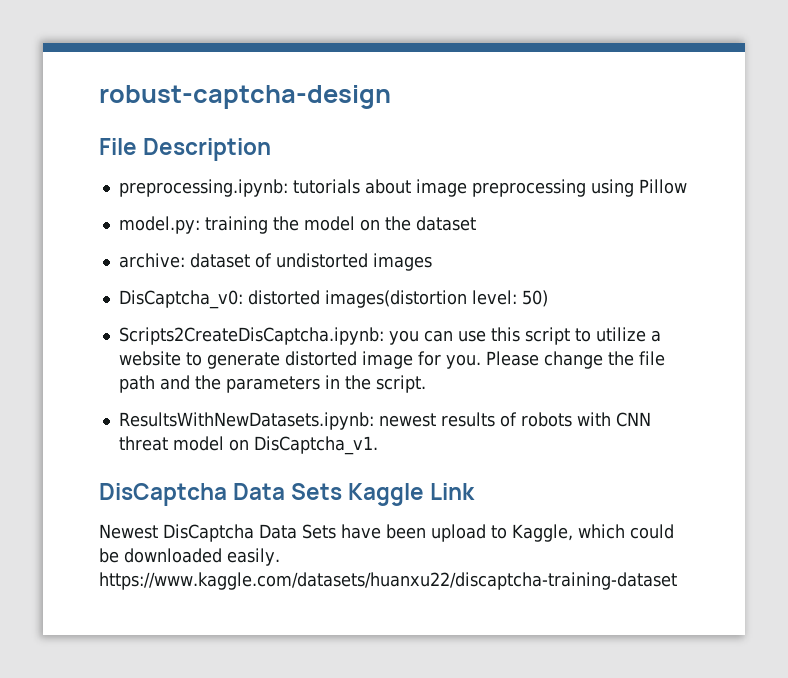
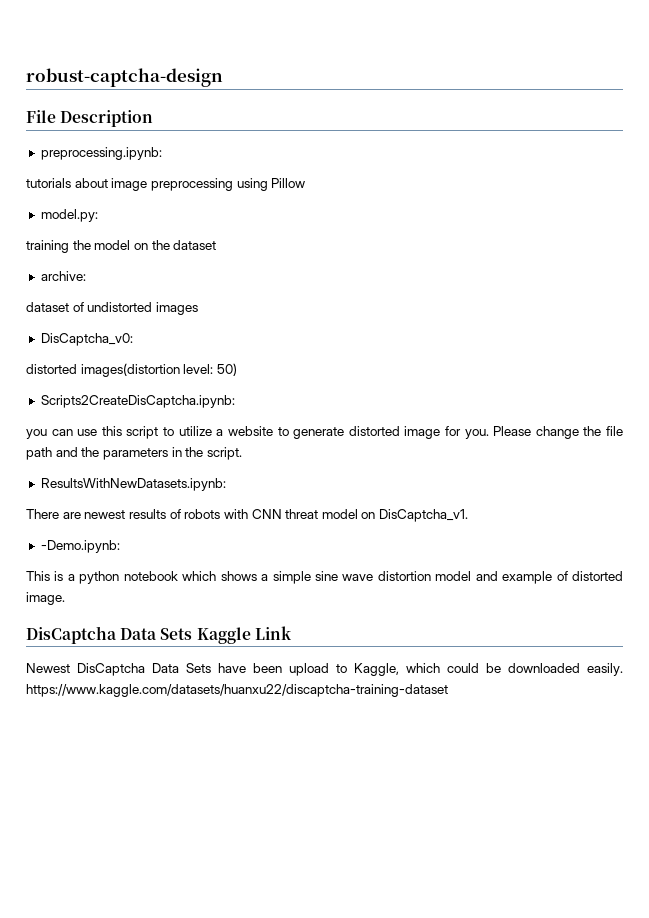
- preprocessing.ipynb: tutorials about image preprocessing using Pillow
+ preprocessing.ipynb:
+ tutorials about image preprocessing using Pillow
- model.py: training the model on the dataset
+ model.py:
+ training the model on the dataset
- archive: dataset of undistorted images
+ archive:
+ dataset of undistorted images
- DisCaptcha_v0: distorted images(distortion level: 50)
+ DisCaptcha_v0:
+ distorted images(distortion level: 50)
- Scripts2CreateDisCaptcha.ipynb: you can use this script to utilize a website to generate distorted image for you.
+ Scripts2CreateDisCaptcha.ipynb:
+ you can use this script to utilize a website to generate distorted image for you.
- ResultsWithNewDatasets.ipynb: newest results of robots with CNN threat model on DisCaptcha_v1.
+ ResultsWithNewDatasets.ipynb:
+ There are newest results of robots with CNN threat model on DisCaptcha_v1.
+ -Demo.ipynb:
+ This is a python notebook which shows a simple sine wave distortion model and example of distorted image.

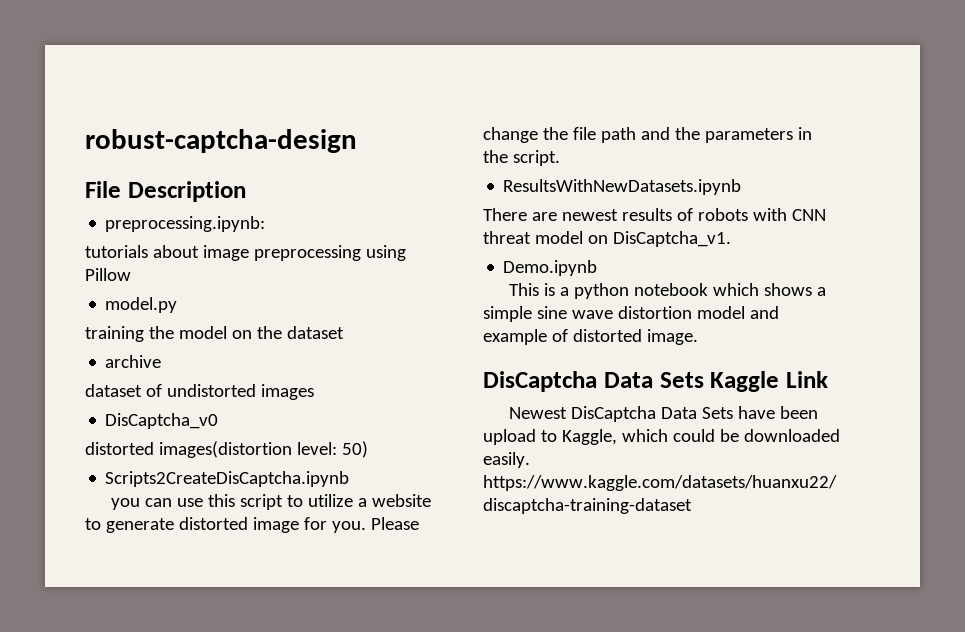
- model.py:
+ model.py
- archive:
+ archive
- DisCaptcha_v0:
+ DisCaptcha_v0
- Scripts2CreateDisCaptcha.ipynb:
+ Scripts2CreateDisCaptcha.ipynb
- ResultsWithNewDatasets.ipynb:
+ ResultsWithNewDatasets.ipynb
- -Demo.ipynb:
+ Demo.ipynb

